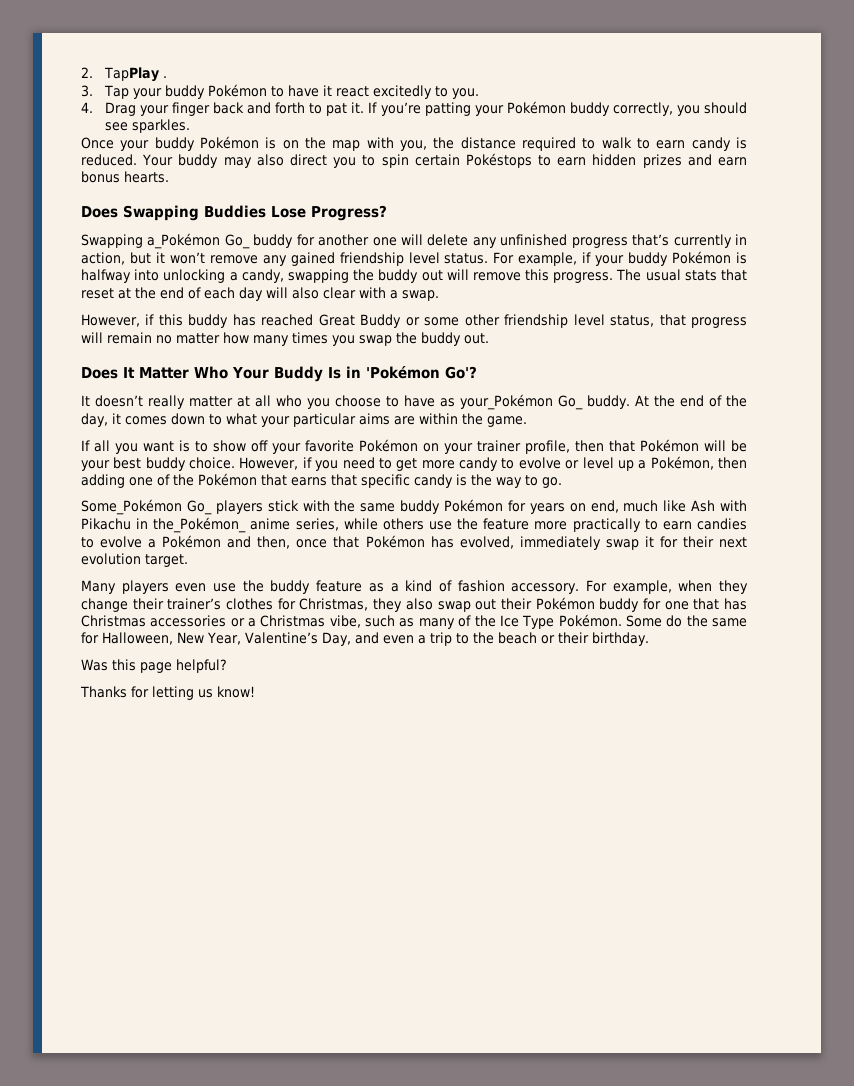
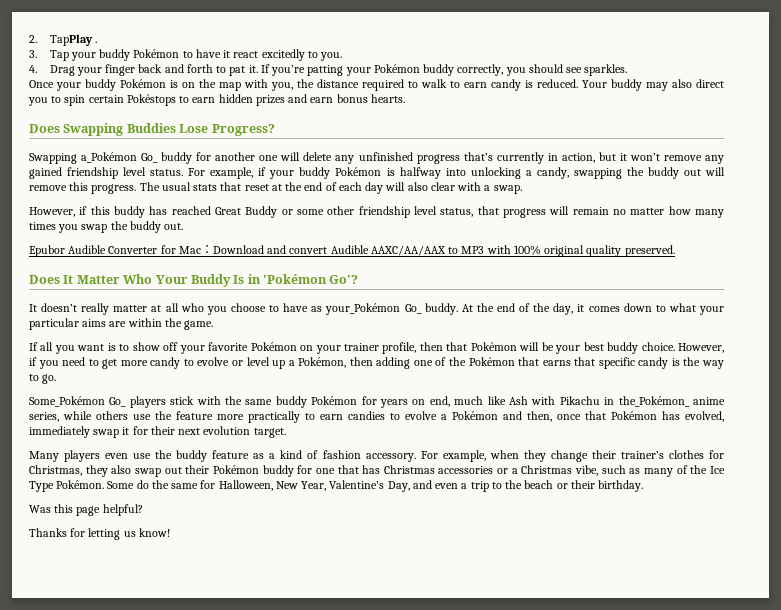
+ Epubor Audible Converter for Mac：Download and convert Audible AAXC/AA/AAX to MP3 with 100% original quality preserved.

